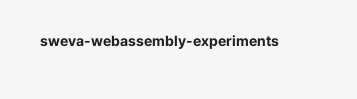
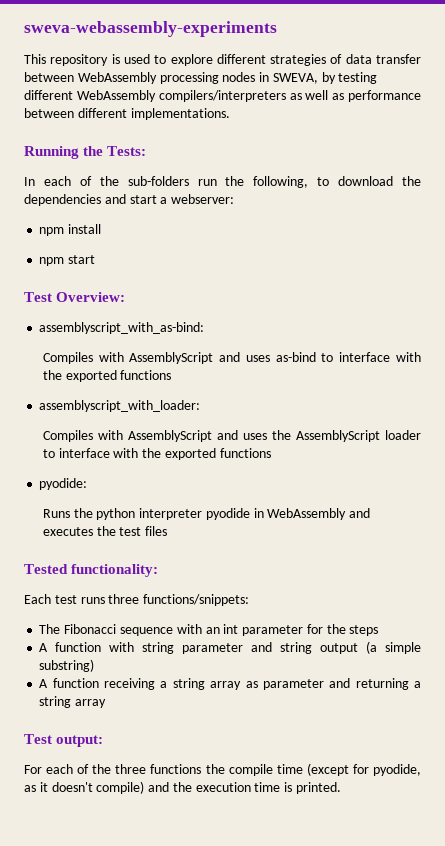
+ This repository is used to explore different strategies of data transfer between WebAssembly processing nodes in SWEVA, by testing different WebAssembly compilers/interpreters as well as performance between different implementations.
+ Running the Tests:
+ In each of the sub-folders run the following, to download the dependencies and start a webserver:
+ npm install
+ npm start
+ Test Overview:
+ assemblyscript_with_as-bind:
+ Compiles with AssemblyScript and uses as-bind to interface with the exported functions
+ assemblyscript_with_loader:
+ Compiles with AssemblyScript and uses the AssemblyScript loader to interface with the exported functions
+ pyodide:
+ Runs the python interpreter pyodide in WebAssembly and executes the test files
+ Tested functionality:
+ Each test runs three functions/snippets:
+ The Fibonacci sequence with an int parameter for the steps
+ A function with string parameter and string output (a simple substring)
+ A function receiving a string array as parameter and returning a string array
+ Test output:
+ For each of the three functions the compile time (except for pyodide, as it doesn't compile) and the execution time is printed.

